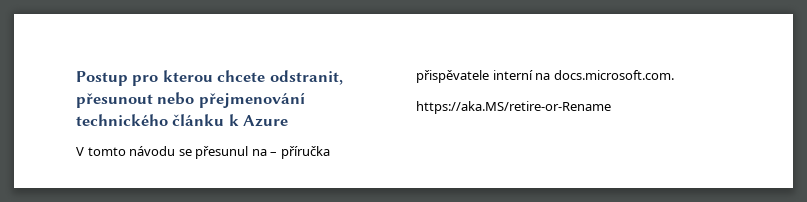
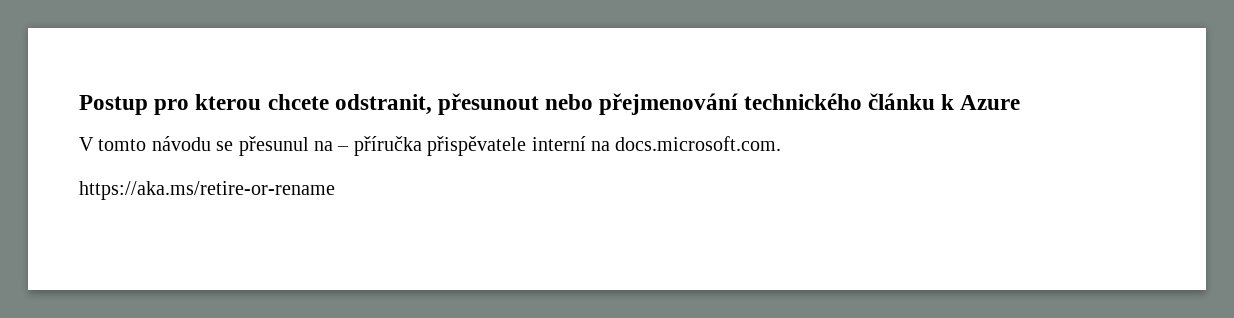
- https://aka.MS/retire-or-Rename
+ https://aka.ms/retire-or-rename

